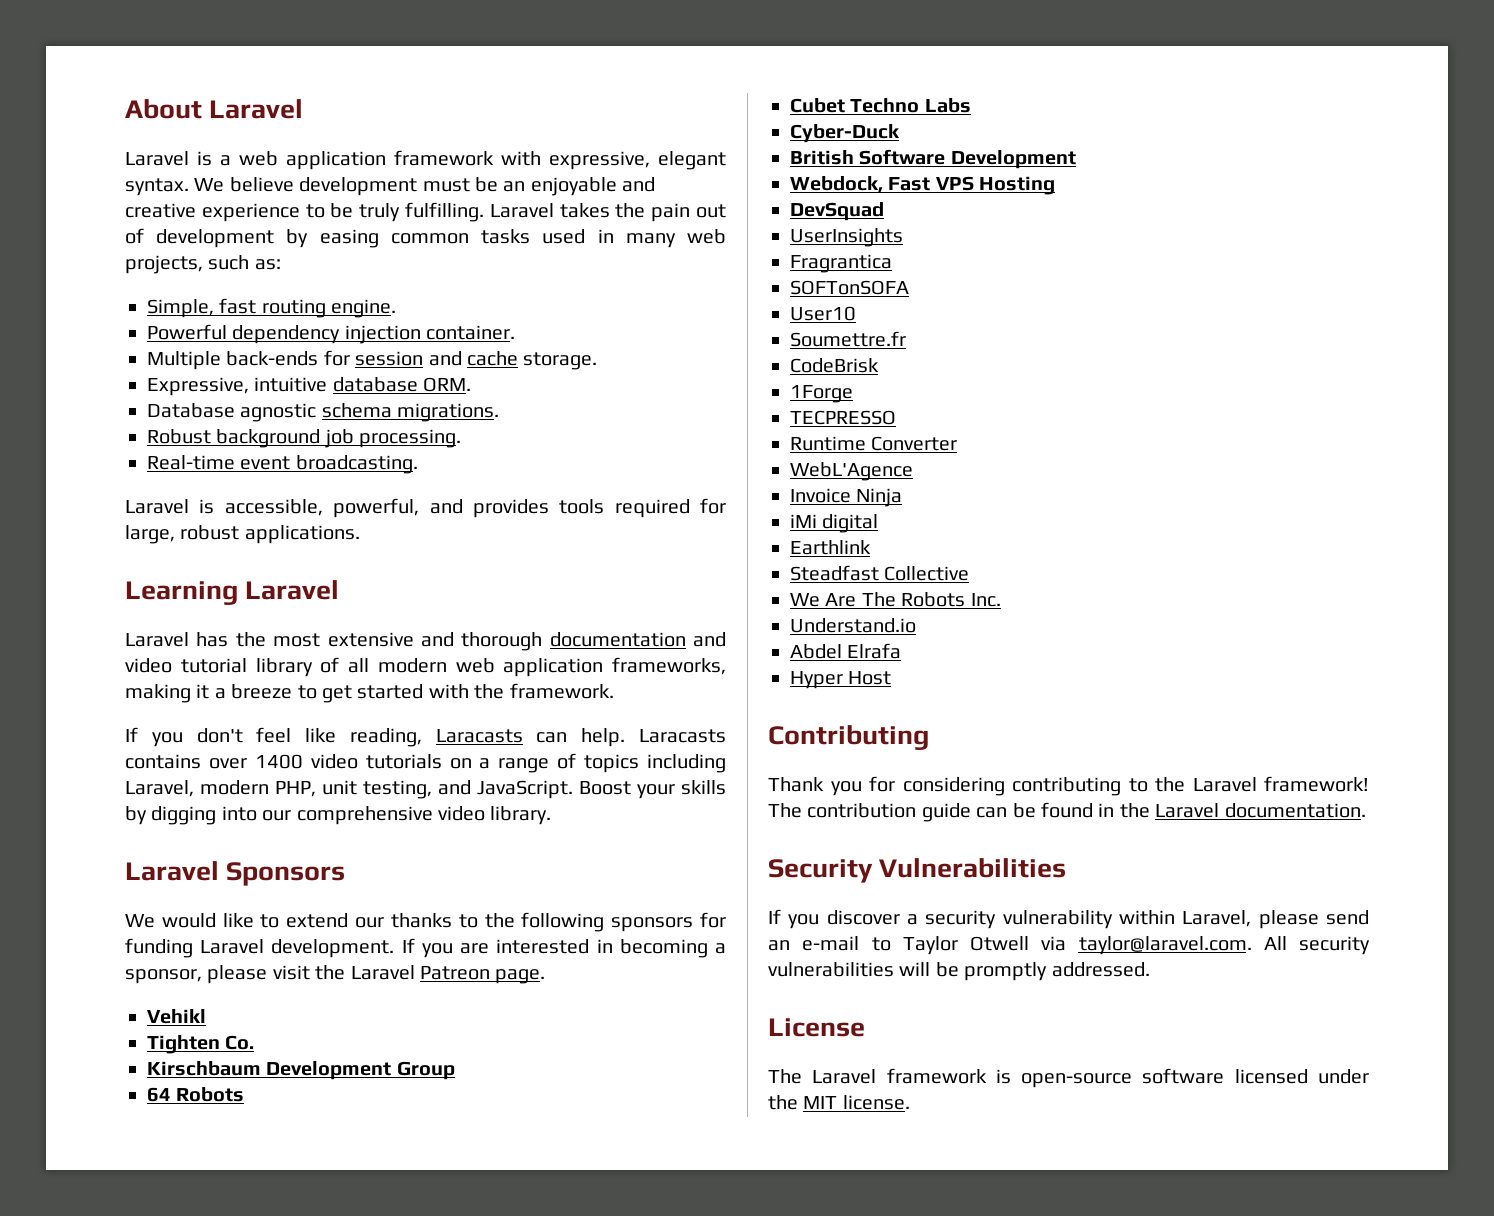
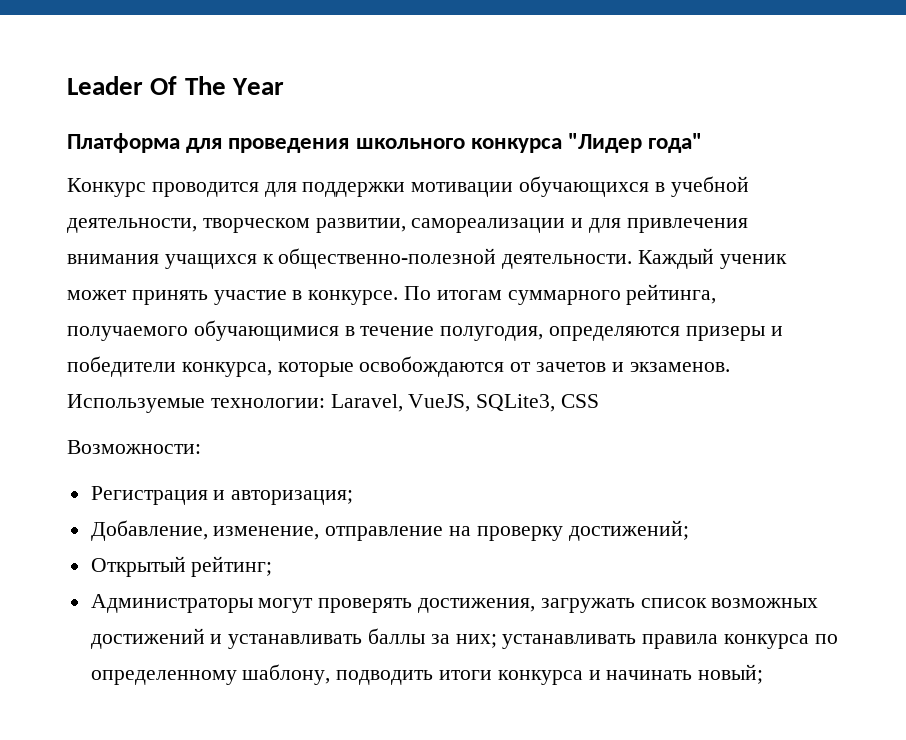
- About Laravel
- Laravel is a web application framework with expressive, elegant syntax. We believe development must be an enjoyable and creative experience to be truly fulfilling. Laravel takes the pain out of development by easing common tasks used in many web projects, such as:
- Simple, fast routing engine.
- Powerful dependency injection container.
- Multiple back-ends for session and cache storage.
- Expressive, intuitive database ORM.
- Database agnostic schema migrations.
- Robust background job processing.
- Real-time event broadcasting.
- Laravel is accessible, powerful, and provides tools required for large, robust applications.
- Learning Laravel
- Laravel has the most extensive and thorough documentation and video tutorial library of all modern web application frameworks, making it a breeze to get started with the framework.
- If you don't feel like reading, Laracasts can help. Laracasts contains over 1400 video tutorials on a range of topics including Laravel, modern PHP, unit testing, and JavaScript. Boost your skills by digging into our comprehensive video library.
- Laravel Sponsors
- We would like to extend our thanks to the following sponsors for funding Laravel development. If you are interested in becoming a sponsor, please visit the Laravel Patreon page.
- Vehikl
- Tighten Co.
- Kirschbaum Development Group
- 64 Robots
- Cubet Techno Labs
- Cyber-Duck
- British Software Development
- Webdock, Fast VPS Hosting
- DevSquad
- UserInsights
- Fragrantica
- SOFTonSOFA
- User10
- Soumettre.fr
- CodeBrisk
- 1Forge
- TECPRESSO
- Runtime Converter
- WebL'Agence
- Invoice Ninja
- iMi digital
- Earthlink
- Steadfast Collective
- We Are The Robots Inc.
- Understand.io
- Abdel Elrafa
- Hyper Host
- Contributing
- Thank you for considering contributing to the Laravel framework! The contribution guide can be found in the Laravel documentation.
- Security Vulnerabilities
- If you discover a security vulnerability within Laravel, please send an e-mail to Taylor Otwell via taylor@laravel.com. All security vulnerabilities will be promptly addressed.
- License
- The Laravel framework is open-source software licensed under the MIT license.
+ Leader Of The Year
+ Платформа для проведения школьного конкурса "Лидер года"
+ Конкурс проводится для поддержки мотивации обучающихся в учебной деятельности, творческом развитии, самореализации и для привлечения внимания учащихся к общественно-полезной деятельности. Каждый ученик может принять участие в конкурсе. По итогам суммарного рейтинга, получаемого обучающимися в течение полугодия, определяются призеры и победители конкурса, которые освобождаются от зачетов и экзаменов. Используемые технологии: Laravel, VueJS, SQLite3, CSS
+ Возможности:
+ Регистрация и авторизация;
+ Добавление, изменение, отправление на проверку достижений;
+ Открытый рейтинг;
+ Администраторы могут проверять достижения, загружать список возможных достижений и устанавливать баллы за них; устанавливать правила конкурса по определенному шаблону, подводить итоги конкурса и начинать новый;

